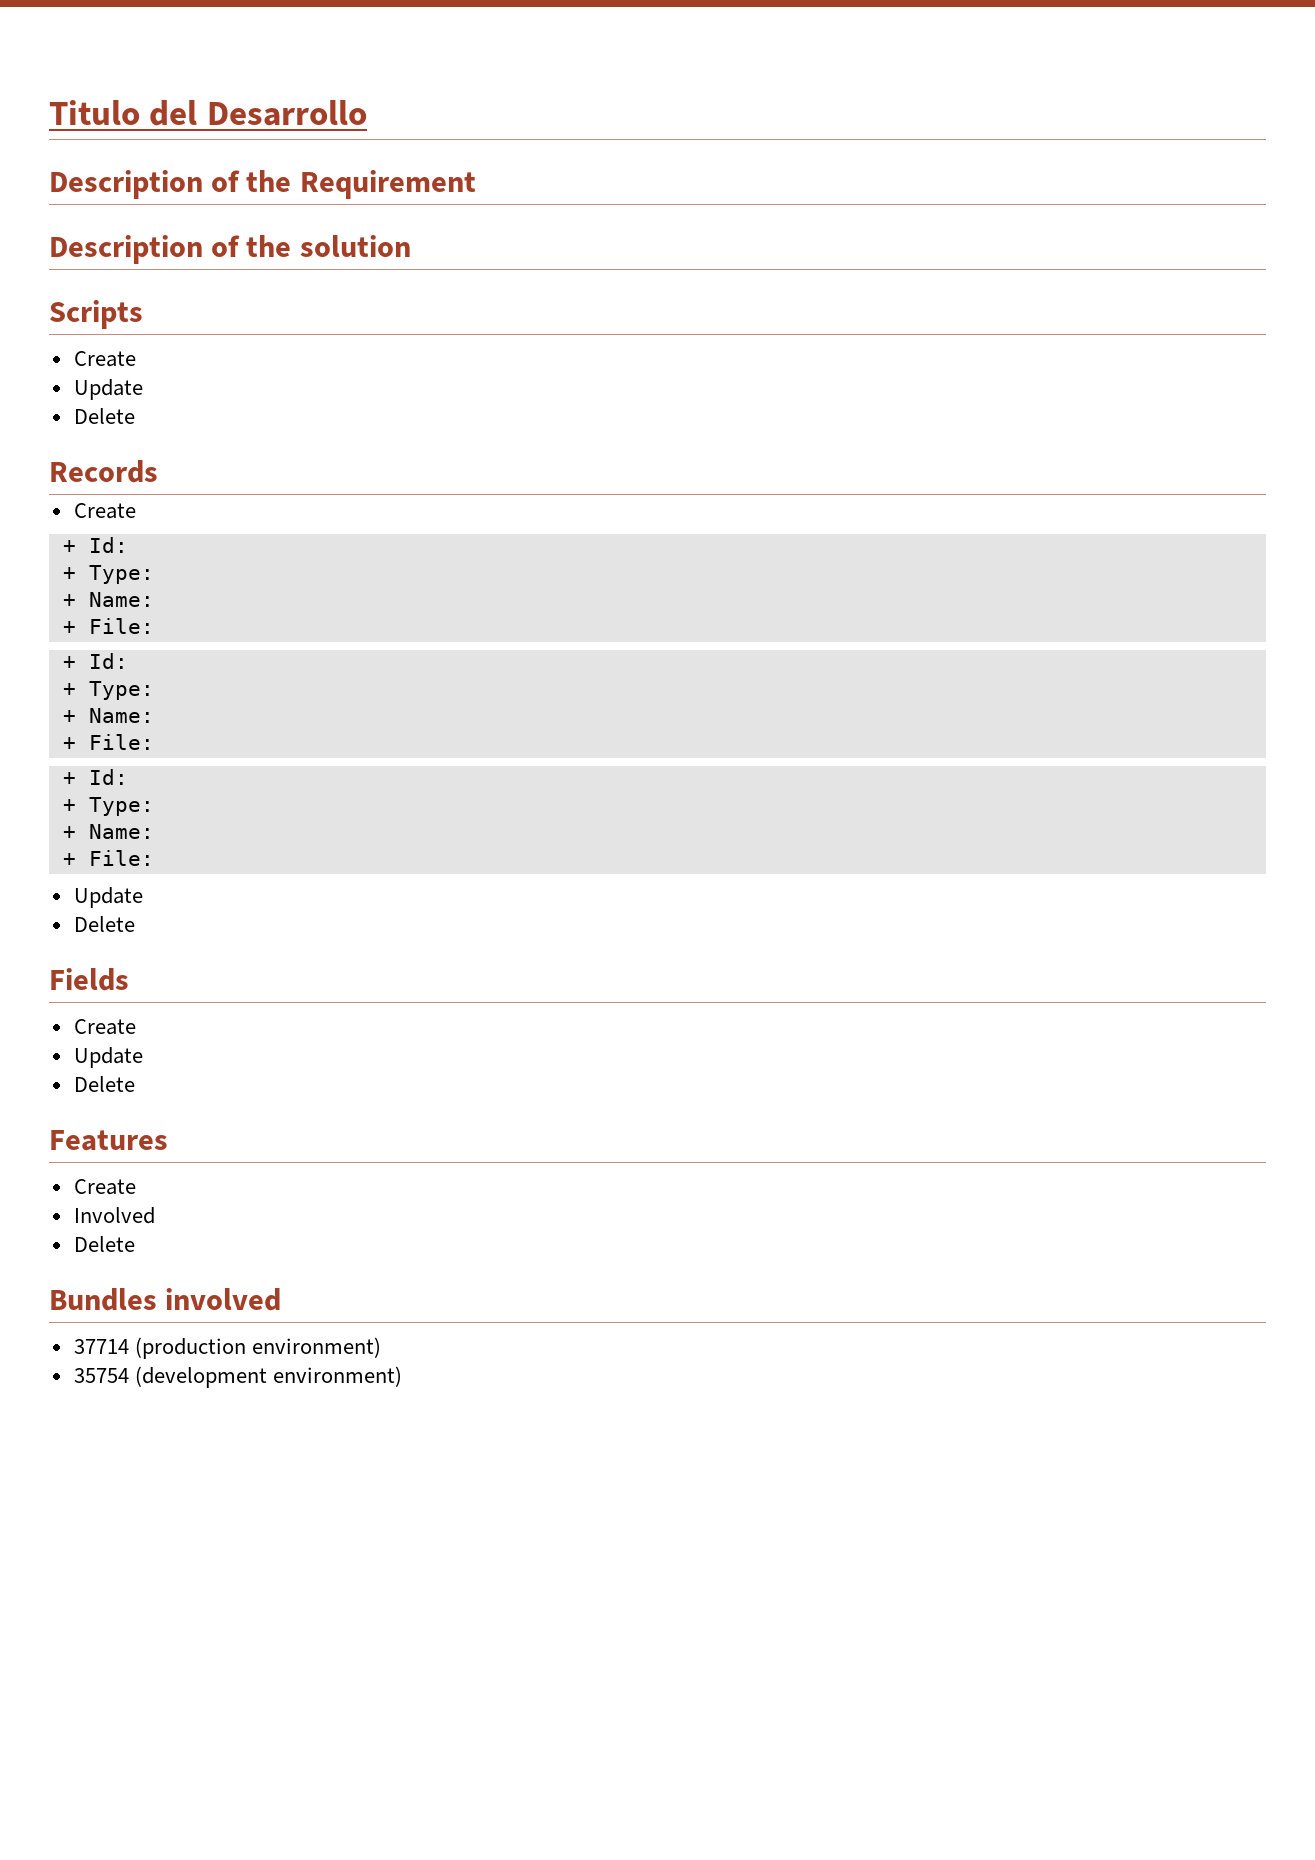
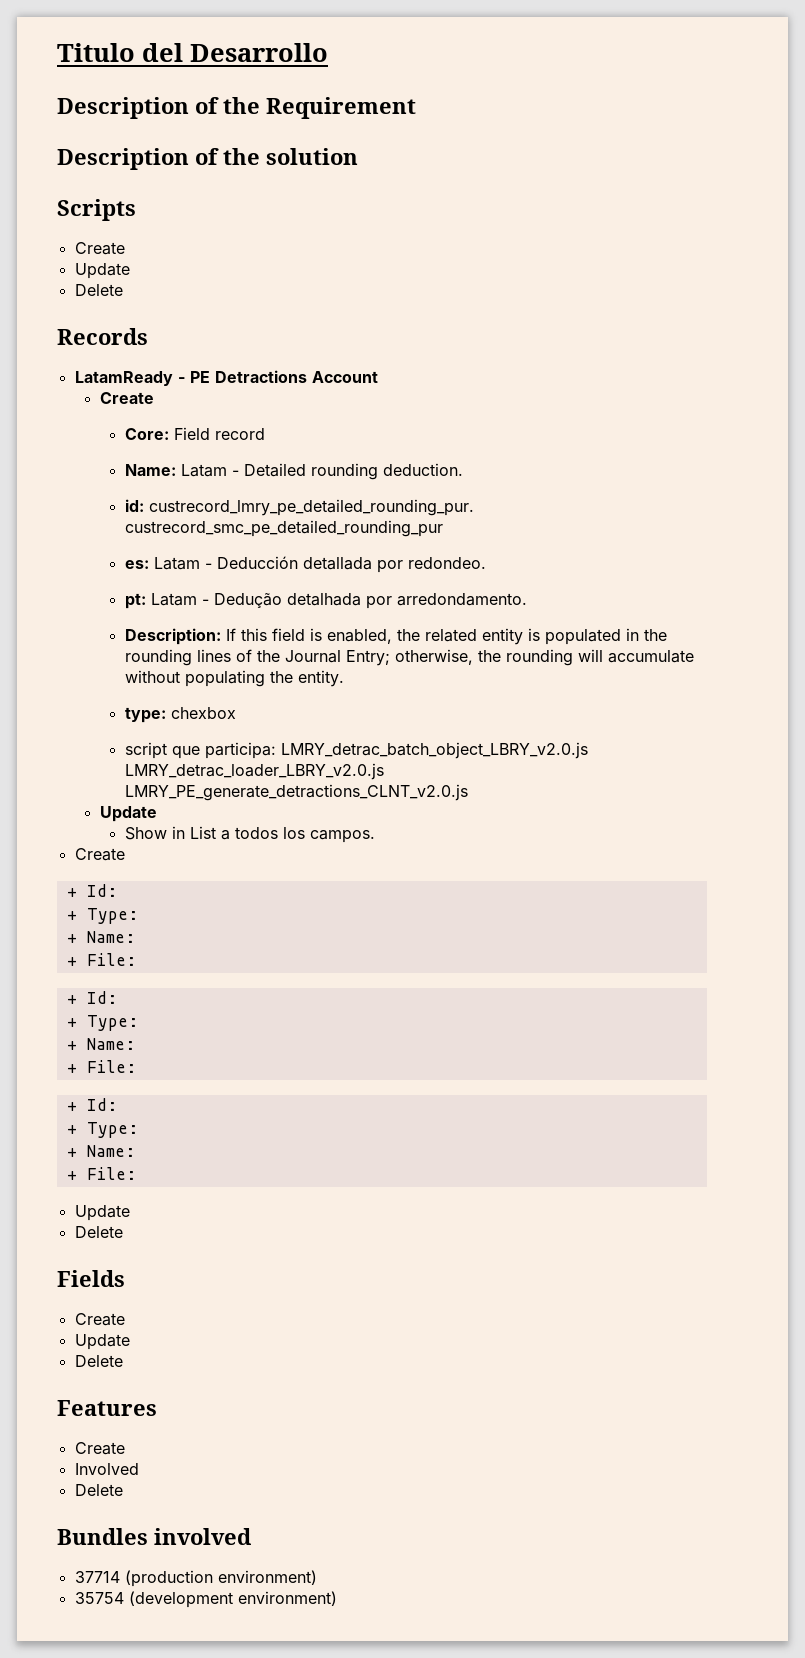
+ LatamReady - PE Detractions Account
+ Create
+ Core: Field record
+ Name: Latam - Detailed rounding deduction.
+ id: custrecord_lmry_pe_detailed_rounding_pur. custrecord_smc_pe_detailed_rounding_pur
+ es: Latam - Deducción detallada por redondeo.
+ pt: Latam - Dedução detalhada por arredondamento.
+ Description: If this field is enabled, the related entity is populated in the rounding lines of the Journal Entry; otherwise, the rounding will accumulate without populating the entity.
+ type: chexbox
+ script que participa: LMRY_detrac_batch_object_LBRY_v2.0.js LMRY_detrac_loader_LBRY_v2.0.js LMRY_PE_generate_detractions_CLNT_v2.0.js
+ Update
+ Show in List a todos los campos.

